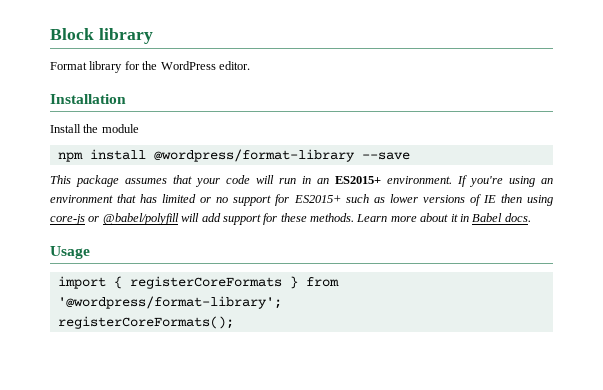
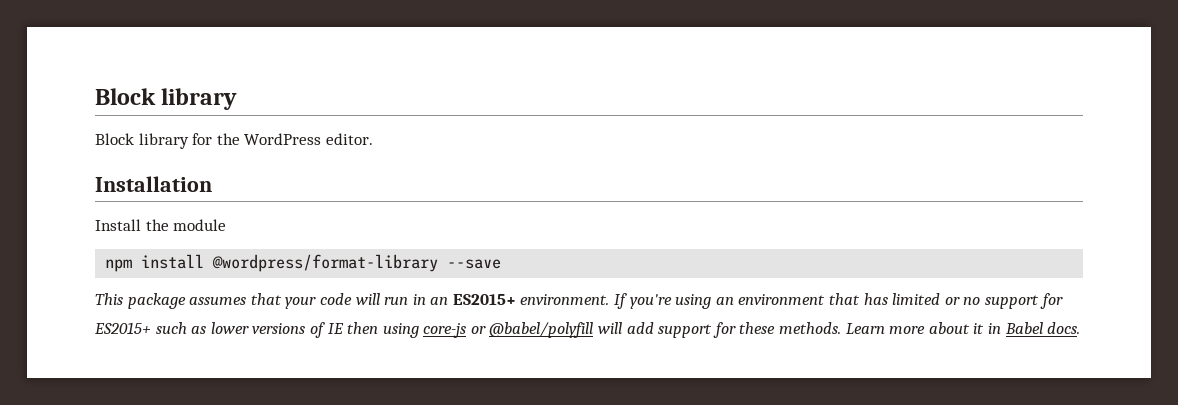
- Format library for the WordPress editor.
+ Block library for the WordPress editor.
- Usage
- import { registerCoreFormats } from '@wordpress/format-library';
- registerCoreFormats();

